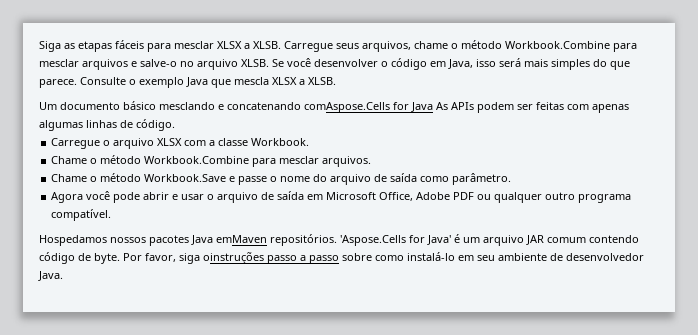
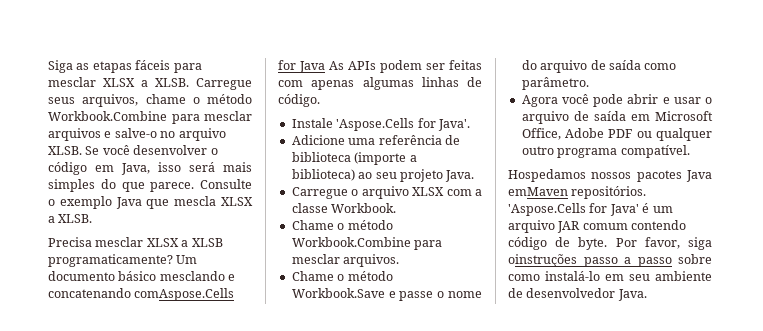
+ Precisa mesclar XLSX a XLSB programaticamente?
+ Instale 'Aspose.Cells for Java'.
+ Adicione uma referência de biblioteca (importe a biblioteca) ao seu projeto Java.

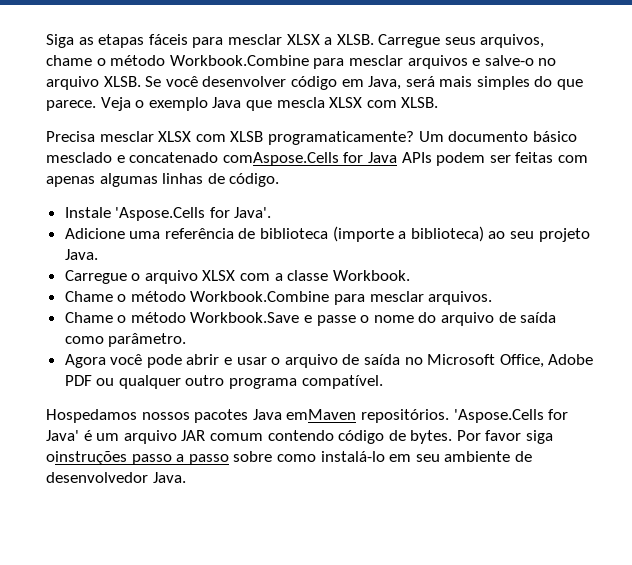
- Se você desenvolver o código em Java, isso será mais simples do que parece.
+ Se você desenvolver código em Java, será mais simples do que parece.
- Consulte o exemplo Java que mescla XLSX a XLSB.
+ Veja o exemplo Java que mescla XLSX com XLSB.
- Precisa mesclar XLSX a XLSB programaticamente?
+ Precisa mesclar XLSX com XLSB programaticamente?
- Um documento básico mesclando e concatenando comAspose.Cells for Java As APIs podem ser feitas com apenas algumas linhas de código.
+ Um documento básico mesclado e concatenado comAspose.Cells for Java APIs podem ser feitas com apenas algumas linhas de código.
- Agora você pode abrir e usar o arquivo de saída em Microsoft Office, Adobe PDF ou qualquer outro programa compatível.
+ Agora você pode abrir e usar o arquivo de saída no Microsoft Office, Adobe PDF ou qualquer outro programa compatível.
- 'Aspose.Cells for Java' é um arquivo JAR comum contendo código de byte. Por favor, siga oinstruções passo a passo sobre como instalá-lo em seu ambiente de desenvolvedor Java.
+ 'Aspose.Cells for Java' é um arquivo JAR comum contendo código de bytes. Por favor siga oinstruções passo a passo sobre como instalá-lo em seu ambiente de desenvolvedor Java.

